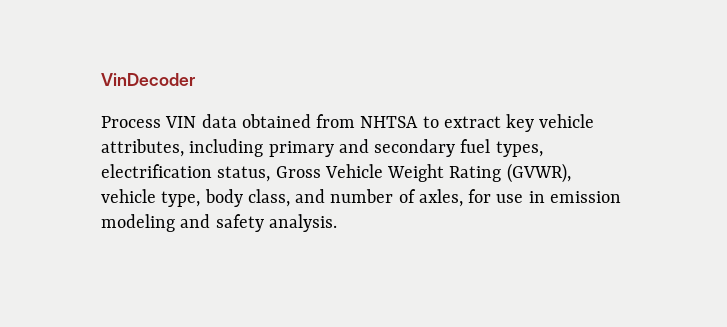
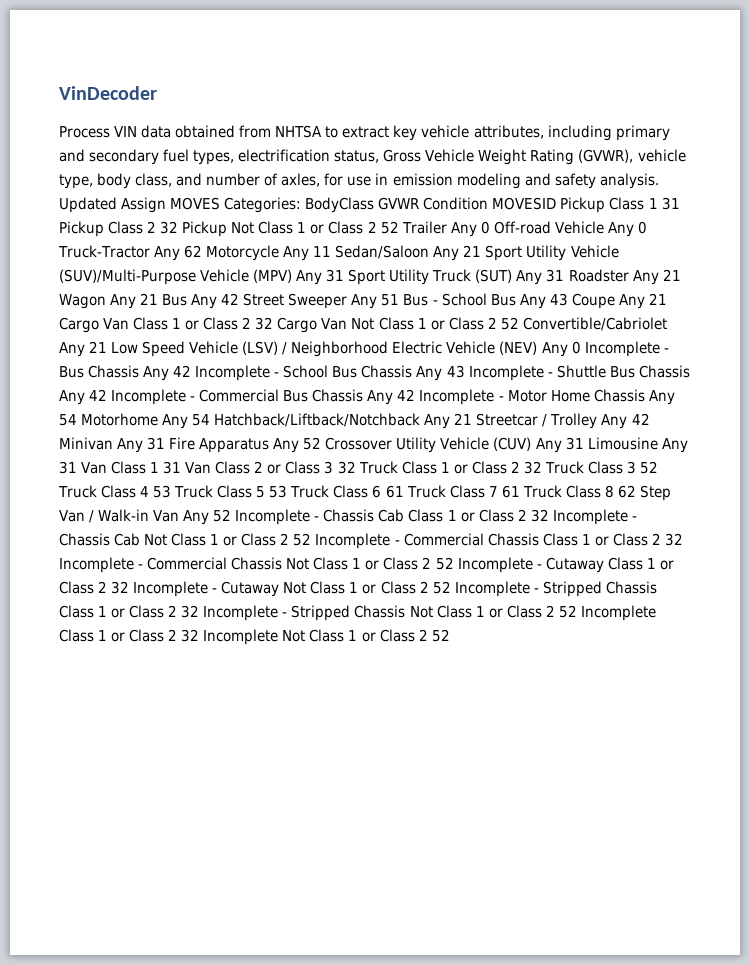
+ Updated Assign MOVES Categories: BodyClass GVWR Condition MOVESID Pickup Class 1 31 Pickup Class 2 32 Pickup Not Class 1 or Class 2 52 Trailer Any 0 Off-road Vehicle Any 0 Truck-Tractor Any 62 Motorcycle Any 11 Sedan/Saloon Any 21 Sport Utility Vehicle (SUV)/Multi-Purpose Vehicle (MPV) Any 31 Sport Utility Truck (SUT) Any 31 Roadster Any 21 Wagon Any 21 Bus Any 42 Street Sweeper Any 51 Bus - School Bus Any 43 Coupe Any 21 Cargo Van Class 1 or Class 2 32 Cargo Van Not Class 1 or Class 2 52 Convertible/Cabriolet Any 21 Low Speed Vehicle (LSV) / Neighborhood Electric Vehicle (NEV) Any 0 Incomplete - Bus Chassis Any 42 Incomplete - School Bus Chassis Any 43 Incomplete - Shuttle Bus Chassis Any 42 Incomplete - Commercial Bus Chassis Any 42 Incomplete - Motor Home Chassis Any 54 Motorhome Any 54 Hatchback/Liftback/Notchback Any 21 Streetcar / Trolley Any 42 Minivan Any 31 Fire Apparatus Any 52 Crossover Utility Vehicle (CUV) Any 31 Limousine Any 31 Van Class 1 31 Van Class 2 or Class 3 32 Truck Class 1 or Class 2 32 Truck Class 3 52 Truck Class 4 53 Truck Class 5 53 Truck Class 6 61 Truck Class 7 61 Truck Class 8 62 Step Van / Walk-in Van Any 52 Incomplete - Chassis Cab Class 1 or Class 2 32 Incomplete - Chassis Cab Not Class 1 or Class 2 52 Incomplete - Commercial Chassis Class 1 or Class 2 32 Incomplete - Commercial Chassis Not Class 1 or Class 2 52 Incomplete - Cutaway Class 1 or Class 2 32 Incomplete - Cutaway Not Class 1 or Class 2 52 Incomplete - Stripped Chassis Class 1 or Class 2 32 Incomplete - Stripped Chassis Not Class 1 or Class 2 52 Incomplete Class 1 or Class 2 32 Incomplete Not Class 1 or Class 2 52

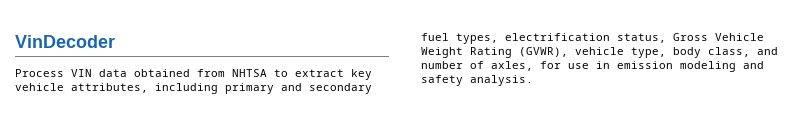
- Updated Assign MOVES Categories: BodyClass GVWR Condition MOVESID Pickup Class 1 31 Pickup Class 2 32 Pickup Not Class 1 or Class 2 52 Trailer Any 0 Off-road Vehicle Any 0 Truck-Tractor Any 62 Motorcycle Any 11 Sedan/Saloon Any 21 Sport Utility Vehicle (SUV)/Multi-Purpose Vehicle (MPV) Any 31 Sport Utility Truck (SUT) Any 31 Roadster Any 21 Wagon Any 21 Bus Any 42 Street Sweeper Any 51 Bus - School Bus Any 43 Coupe Any 21 Cargo Van Class 1 or Class 2 32 Cargo Van Not Class 1 or Class 2 52 Convertible/Cabriolet Any 21 Low Speed Vehicle (LSV) / Neighborhood Electric Vehicle (NEV) Any 0 Incomplete - Bus Chassis Any 42 Incomplete - School Bus Chassis Any 43 Incomplete - Shuttle Bus Chassis Any 42 Incomplete - Commercial Bus Chassis Any 42 Incomplete - Motor Home Chassis Any 54 Motorhome Any 54 Hatchback/Liftback/Notchback Any 21 Streetcar / Trolley Any 42 Minivan Any 31 Fire Apparatus Any 52 Crossover Utility Vehicle (CUV) Any 31 Limousine Any 31 Van Class 1 31 Van Class 2 or Class 3 32 Truck Class 1 or Class 2 32 Truck Class 3 52 Truck Class 4 53 Truck Class 5 53 Truck Class 6 61 Truck Class 7 61 Truck Class 8 62 Step Van / Walk-in Van Any 52 Incomplete - Chassis Cab Class 1 or Class 2 32 Incomplete - Chassis Cab Not Class 1 or Class 2 52 Incomplete - Commercial Chassis Class 1 or Class 2 32 Incomplete - Commercial Chassis Not Class 1 or Class 2 52 Incomplete - Cutaway Class 1 or Class 2 32 Incomplete - Cutaway Not Class 1 or Class 2 52 Incomplete - Stripped Chassis Class 1 or Class 2 32 Incomplete - Stripped Chassis Not Class 1 or Class 2 52 Incomplete Class 1 or Class 2 32 Incomplete Not Class 1 or Class 2 52

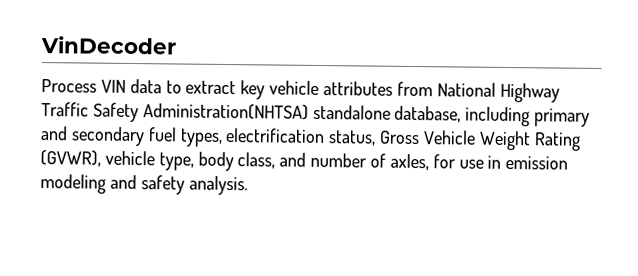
- Process VIN data obtained from NHTSA to extract key vehicle attributes, including primary and secondary fuel types, electrification status, Gross Vehicle Weight Rating (GVWR), vehicle type, body class, and number of axles, for use in emission modeling and safety analysis.
+ Process VIN data to extract key vehicle attributes from National Highway Traffic Safety Administration(NHTSA) standalone database, including primary and secondary fuel types, electrification status, Gross Vehicle Weight Rating (GVWR), vehicle type, body class, and number of axles, for use in emission modeling and safety analysis.

